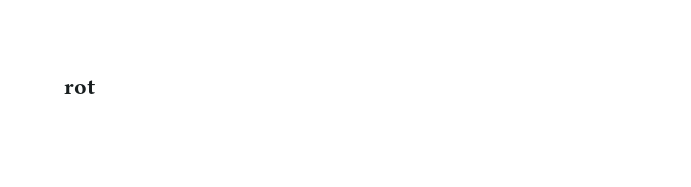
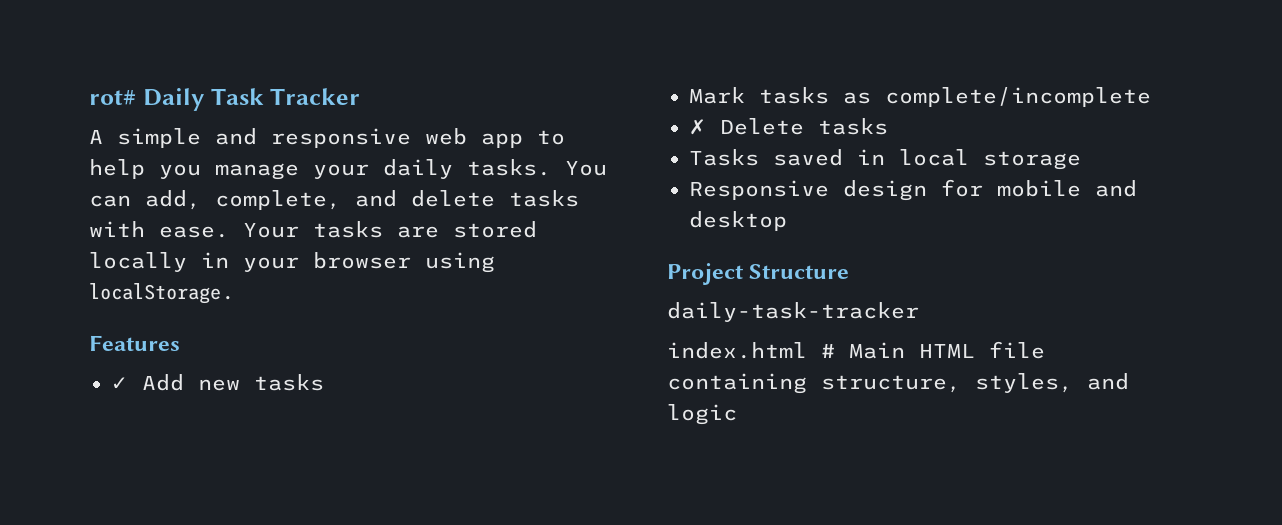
- rot
+ rot# Daily Task Tracker
+ A simple and responsive web app to help you manage your daily tasks. You can add, complete, and delete tasks with ease. Your tasks are stored locally in your browser using localStorage.
+ Features
+ ✓ Add new tasks
+ Mark tasks as complete/incomplete
+ ✗ Delete tasks
+ Tasks saved in local storage
+ Responsive design for mobile and desktop
+ Project Structure
+ daily-task-tracker
+ index.html # Main HTML file containing structure, styles, and logic

